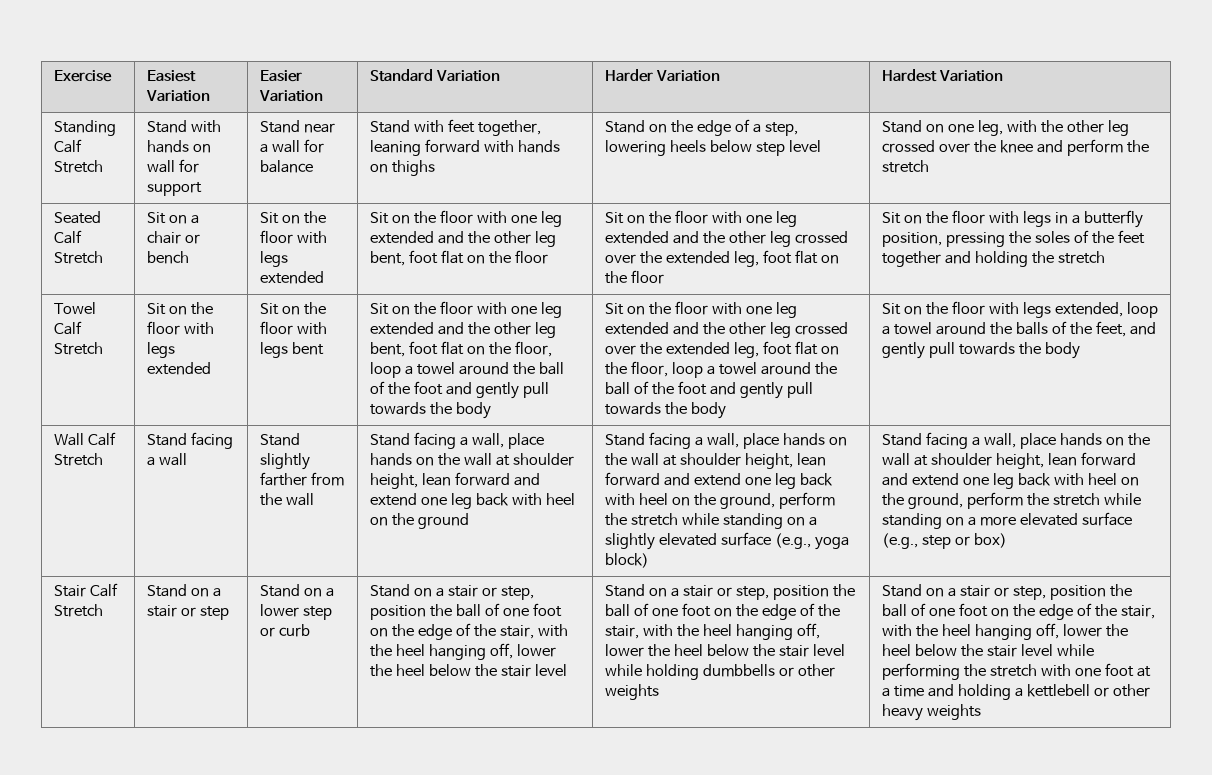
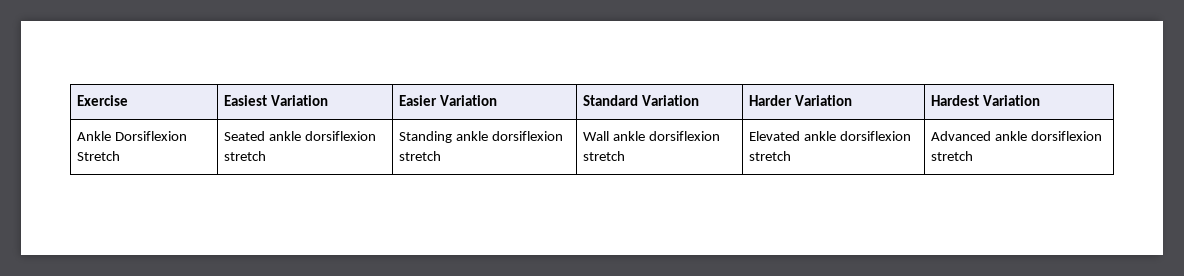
- Standing Calf Stretch | Stand with hands on wall for support | Stand near a wall for balance | Stand with feet together, leaning forward with hands on thighs | Stand on the edge of a step, lowering heels below step level | Stand on one leg, with the other leg crossed over the knee and perform the stretch
- Seated Calf Stretch | Sit on a chair or bench | Sit on the floor with legs extended | Sit on the floor with one leg extended and the other leg bent, foot flat on the floor | Sit on the floor with one leg extended and the other leg crossed over the extended leg, foot flat on the floor | Sit on the floor with legs in a butterfly position, pressing the soles of the feet together and holding the stretch
- Towel Calf Stretch | Sit on the floor with legs extended | Sit on the floor with legs bent | Sit on the floor with one leg extended and the other leg bent, foot flat on the floor, loop a towel around the ball of the foot and gently pull towards the body | Sit on the floor with one leg extended and the other leg crossed over the extended leg, foot flat on the floor, loop a towel around the ball of the foot and gently pull towards the body | Sit on the floor with legs extended, loop a towel around the balls of the feet, and gently pull towards the body
- Wall Calf Stretch | Stand facing a wall | Stand slightly farther from the wall | Stand facing a wall, place hands on the wall at shoulder height, lean forward and extend one leg back with heel on the ground | Stand facing a wall, place hands on the wall at shoulder height, lean forward and extend one leg back with heel on the ground, perform the stretch while standing on a slightly elevated surface (e.g., yoga block) | Stand facing a wall, place hands on the wall at shoulder height, lean forward and extend one leg back with heel on the ground, perform the stretch while standing on a more elevated surface (e.g., step or box)
- Stair Calf Stretch | Stand on a stair or step | Stand on a lower step or curb | Stand on a stair or step, position the ball of one foot on the edge of the stair, with the heel hanging off, lower the heel below the stair level | Stand on a stair or step, position the ball of one foot on the edge of the stair, with the heel hanging off, lower the heel below the stair level while holding dumbbells or other weights | Stand on a stair or step, position the ball of one foot on the edge of the stair, with the heel hanging off, lower the heel below the stair level while performing the stretch with one foot at a time and holding a kettlebell or other heavy weights
+ Ankle Dorsiflexion Stretch | Seated ankle dorsiflexion stretch | Standing ankle dorsiflexion stretch | Wall ankle dorsiflexion stretch | Elevated ankle dorsiflexion stretch | Advanced ankle dorsiflexion stretch

